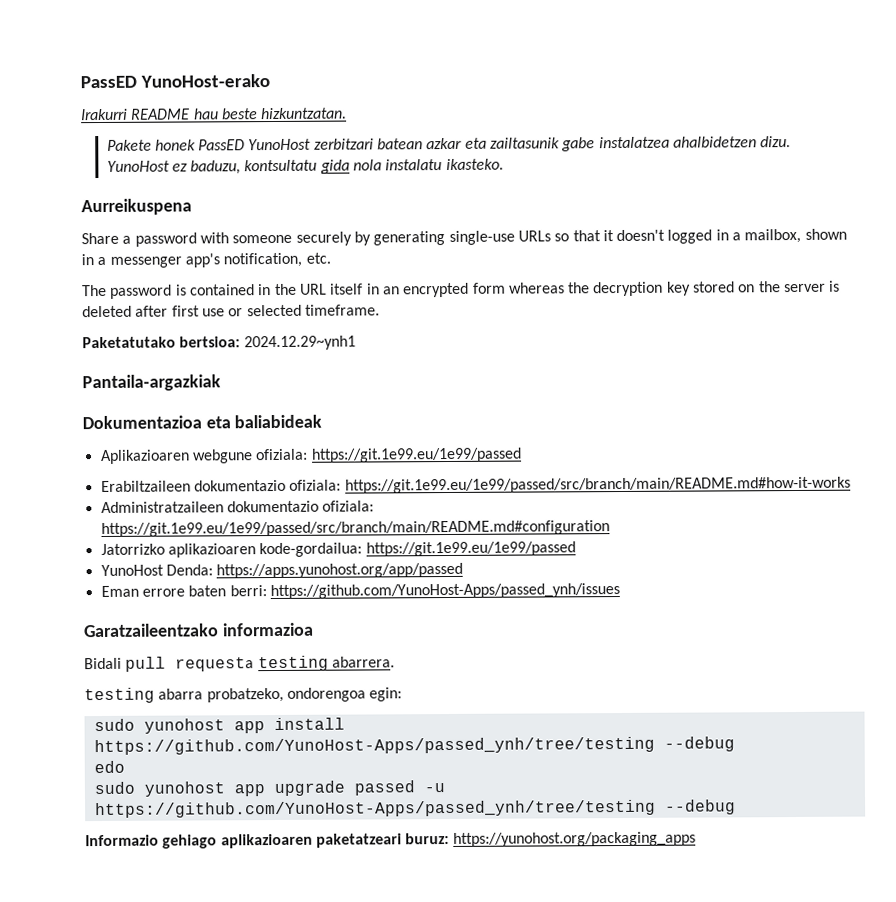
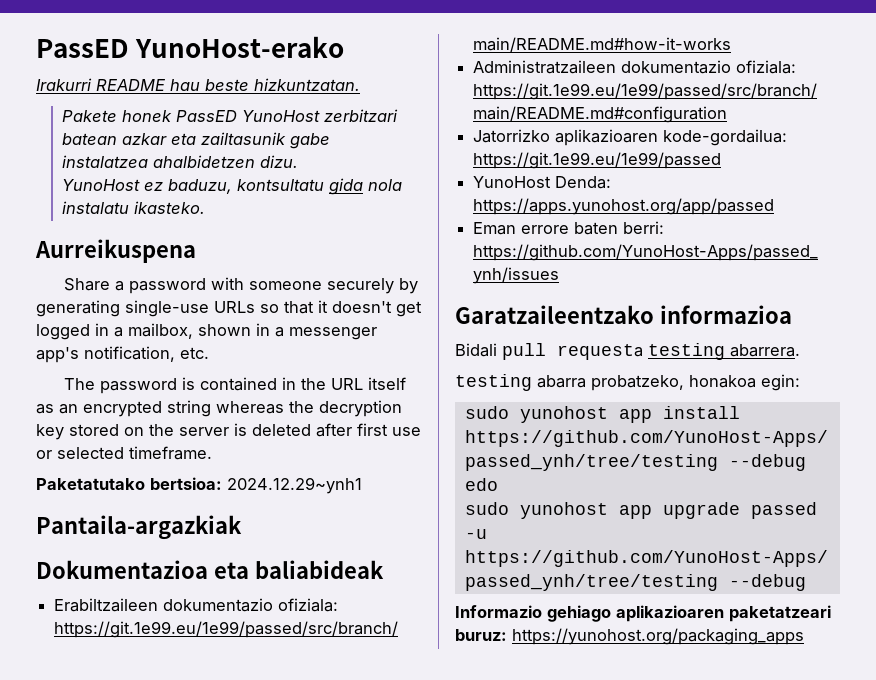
- Share a password with someone securely by generating single-use URLs so that it doesn't logged in a mailbox, shown in a messenger app's notification, etc.
+ Share a password with someone securely by generating single-use URLs so that it doesn't get logged in a mailbox, shown in a messenger app's notification, etc.
- The password is contained in the URL itself in an encrypted form whereas the decryption key stored on the server is deleted after first use or selected timeframe.
+ The password is contained in the URL itself as an encrypted string whereas the decryption key stored on the server is deleted after first use or selected timeframe.
- Aplikazioaren webgune ofiziala: https://git.1e99.eu/1e99/passed
- testing abarra probatzeko, ondorengoa egin:
+ testing abarra probatzeko, honakoa egin:

